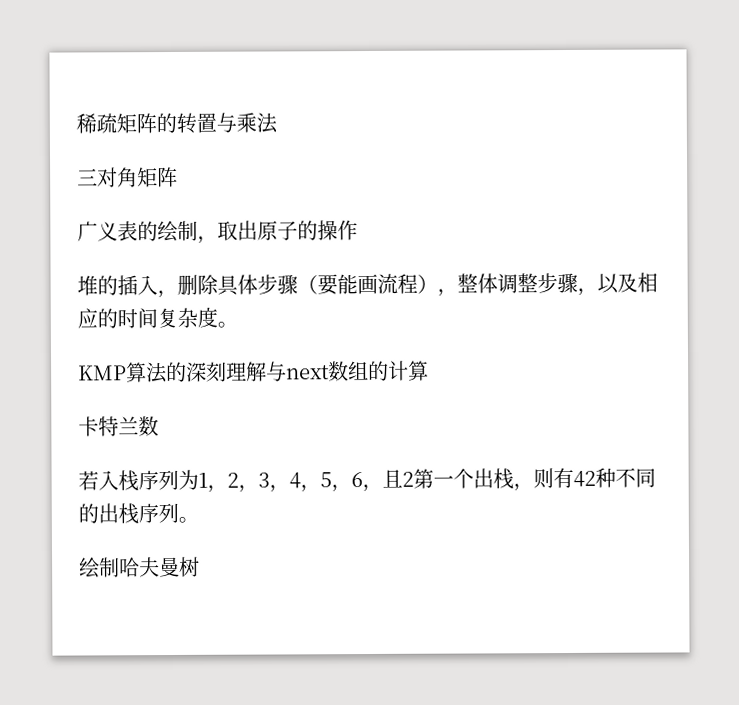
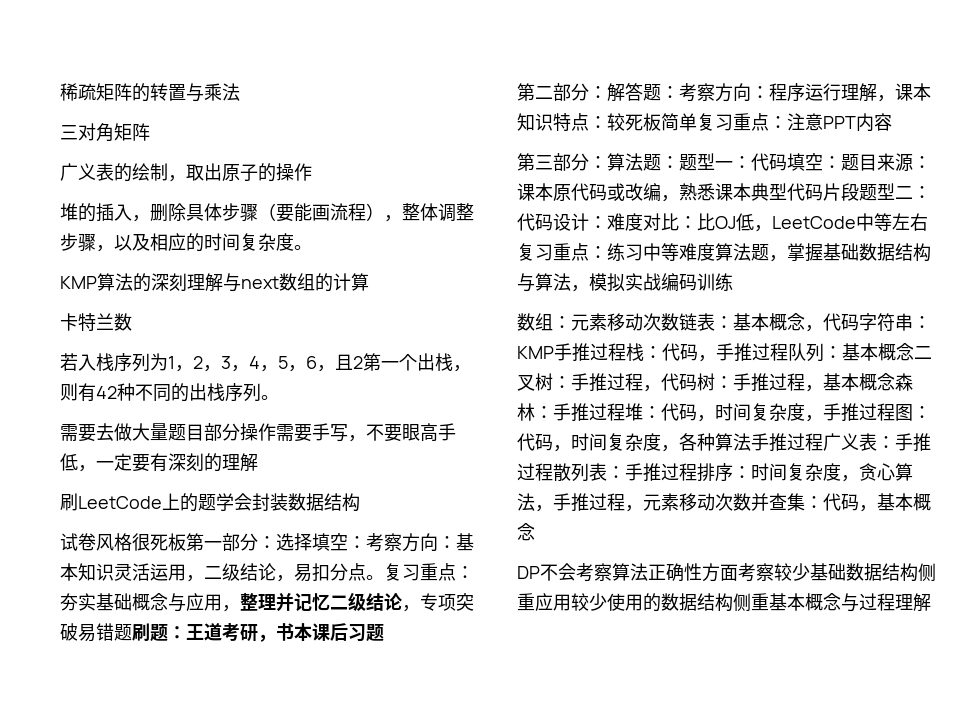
- 绘制哈夫曼树
+ 需要去做大量题目部分操作需要手写，不要眼高手低，一定要有深刻的理解
+ 刷LeetCode上的题学会封装数据结构
+ 试卷风格很死板第一部分：选择填空：考察方向：基本知识灵活运用，二级结论，易扣分点。复习重点：夯实基础概念与应用，整理并记忆二级结论，专项突破易错题刷题：王道考研，书本课后习题
+ 第二部分：解答题：考察方向：程序运行理解，课本知识特点：较死板简单复习重点：注意PPT内容
+ 第三部分：算法题：题型一：代码填空：题目来源：课本原代码或改编，熟悉课本典型代码片段题型二：代码设计：难度对比：比OJ低，LeetCode中等左右复习重点：练习中等难度算法题，掌握基础数据结构与算法，模拟实战编码训练
+ 数组：元素移动次数链表：基本概念，代码字符串：KMP手推过程栈：代码，手推过程队列：基本概念二叉树：手推过程，代码树：手推过程，基本概念森林：手推过程堆：代码，时间复杂度，手推过程图：代码，时间复杂度，各种算法手推过程广义表：手推过程散列表：手推过程排序：时间复杂度，贪心算法，手推过程，元素移动次数并查集：代码，基本概念
+ DP不会考察算法正确性方面考察较少基础数据结构侧重应用较少使用的数据结构侧重基本概念与过程理解

